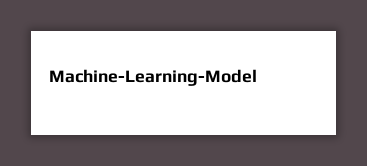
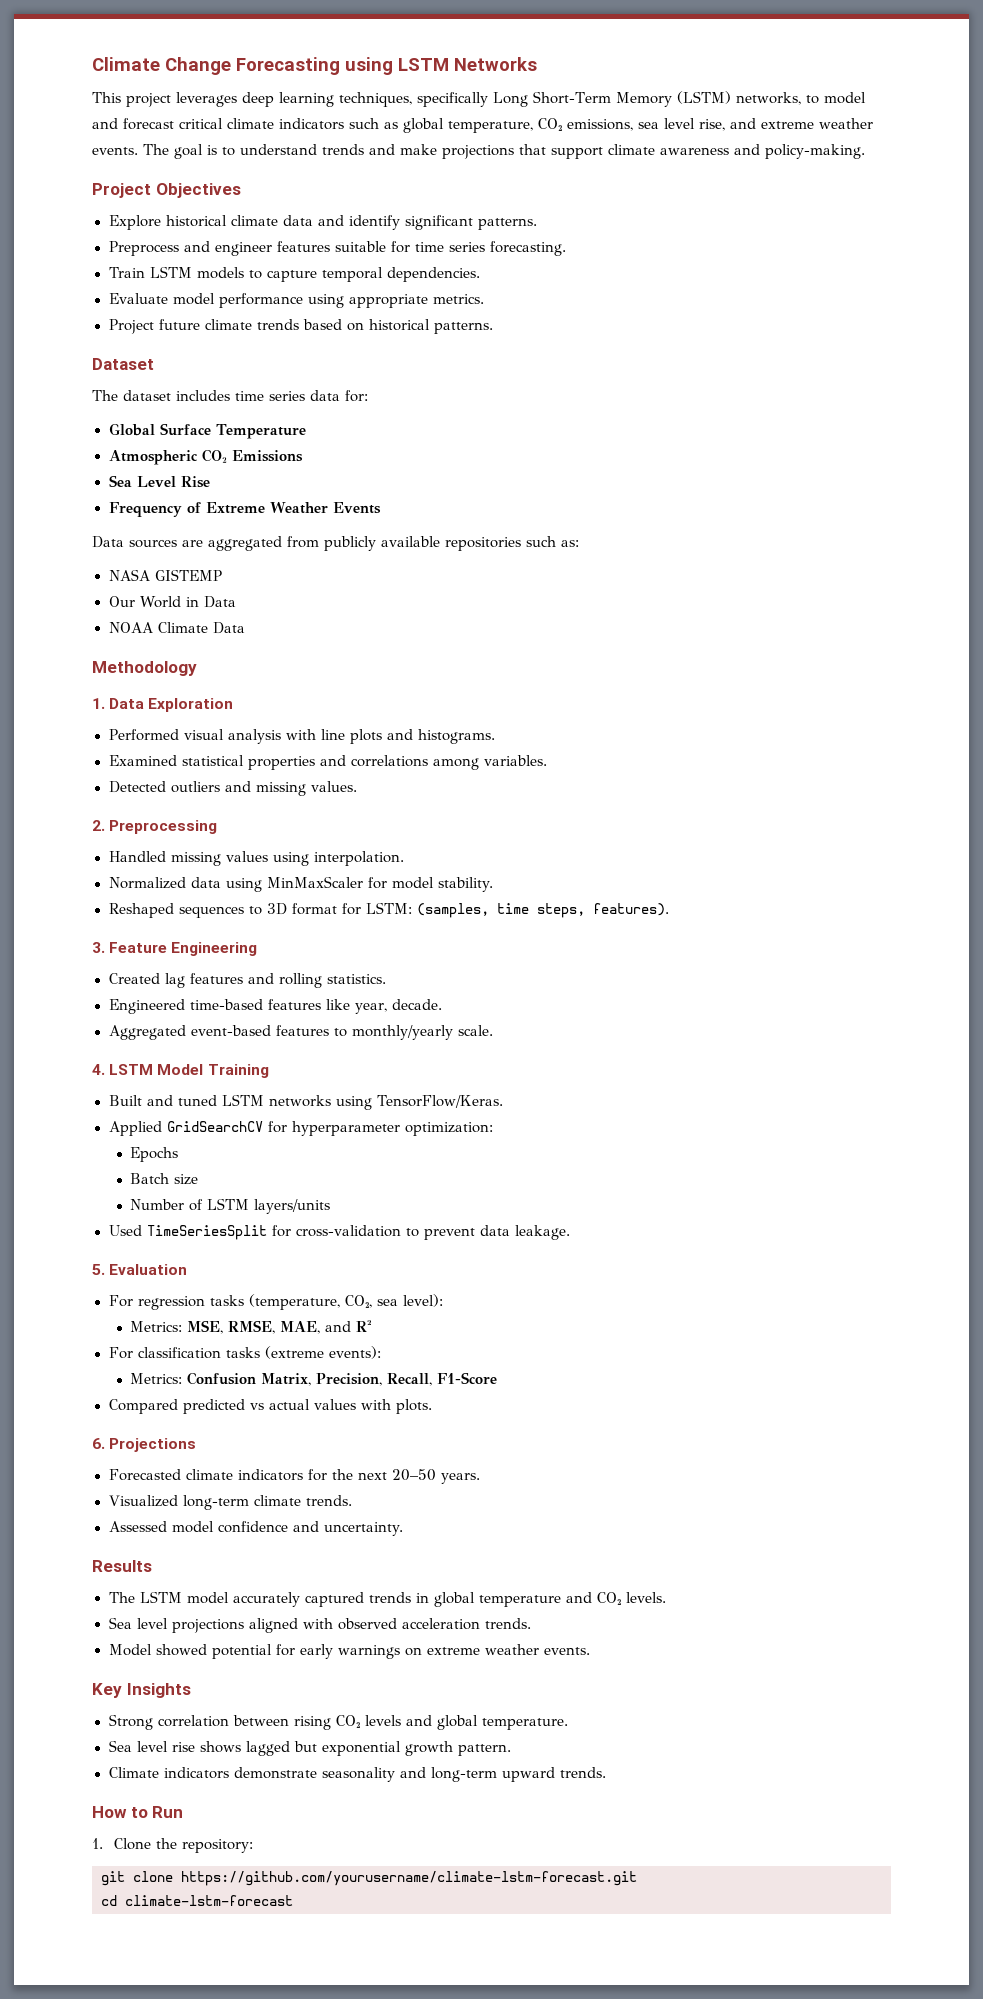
- Machine-Learning-Model
+ Climate Change Forecasting using LSTM Networks
+ This project leverages deep learning techniques, specifically Long Short-Term Memory (LSTM) networks, to model and forecast critical climate indicators such as global temperature, CO₂ emissions, sea level rise, and extreme weather events. The goal is to understand trends and make projections that support climate awareness and policy-making.
+ Project Objectives
+ Explore historical climate data and identify significant patterns.
+ Preprocess and engineer features suitable for time series forecasting.
+ Train LSTM models to capture temporal dependencies.
+ Evaluate model performance using appropriate metrics.
+ Project future climate trends based on historical patterns.
+ Dataset
+ The dataset includes time series data for:
+ Global Surface Temperature
+ Atmospheric CO₂ Emissions
+ Sea Level Rise
+ Frequency of Extreme Weather Events
+ Data sources are aggregated from publicly available repositories such as:
+ NASA GISTEMP
+ Our World in Data
+ NOAA Climate Data
+ Methodology
+ 1. Data Exploration
+ Performed visual analysis with line plots and histograms.
+ Examined statistical properties and correlations among variables.
+ Detected outliers and missing values.
+ 2. Preprocessing
+ Handled missing values using interpolation.
+ Normalized data using MinMaxScaler for model stability.
+ Reshaped sequences to 3D format for LSTM: (samples, time steps, features).
+ 3. Feature Engineering
+ Created lag features and rolling statistics.
+ Engineered time-based features like year, decade.
+ Aggregated event-based features to monthly/yearly scale.
+ 4. LSTM Model Training
+ Built and tuned LSTM networks using TensorFlow/Keras.
+ Applied GridSearchCV for hyperparameter optimization:
+ Epochs
+ Batch size
+ Number of LSTM layers/units
+ Used TimeSeriesSplit for cross-validation to prevent data leakage.
+ 5. Evaluation
+ For regression tasks (temperature, CO₂, sea level):
+ Metrics: MSE, RMSE, MAE, and R²
+ For classification tasks (extreme events):
+ Metrics: Confusion Matrix, Precision, Recall, F1-Score
+ Compared predicted vs actual values with plots.
+ 6. Projections
+ Forecasted climate indicators for the next 20–50 years.
+ Visualized long-term climate trends.
+ Assessed model confidence and uncertainty.
+ Results
+ The LSTM model accurately captured trends in global temperature and CO₂ levels.
+ Sea level projections aligned with observed acceleration trends.
+ Model showed potential for early warnings on extreme weather events.
+ Key Insights
+ Strong correlation between rising CO₂ levels and global temperature.
+ Sea level rise shows lagged but exponential growth pattern.
+ Climate indicators demonstrate seasonality and long-term upward trends.
+ How to Run
+ 1. Clone the repository:
+ git clone https://github.com/yourusername/climate-lstm-forecast.git
+ cd climate-lstm-forecast

